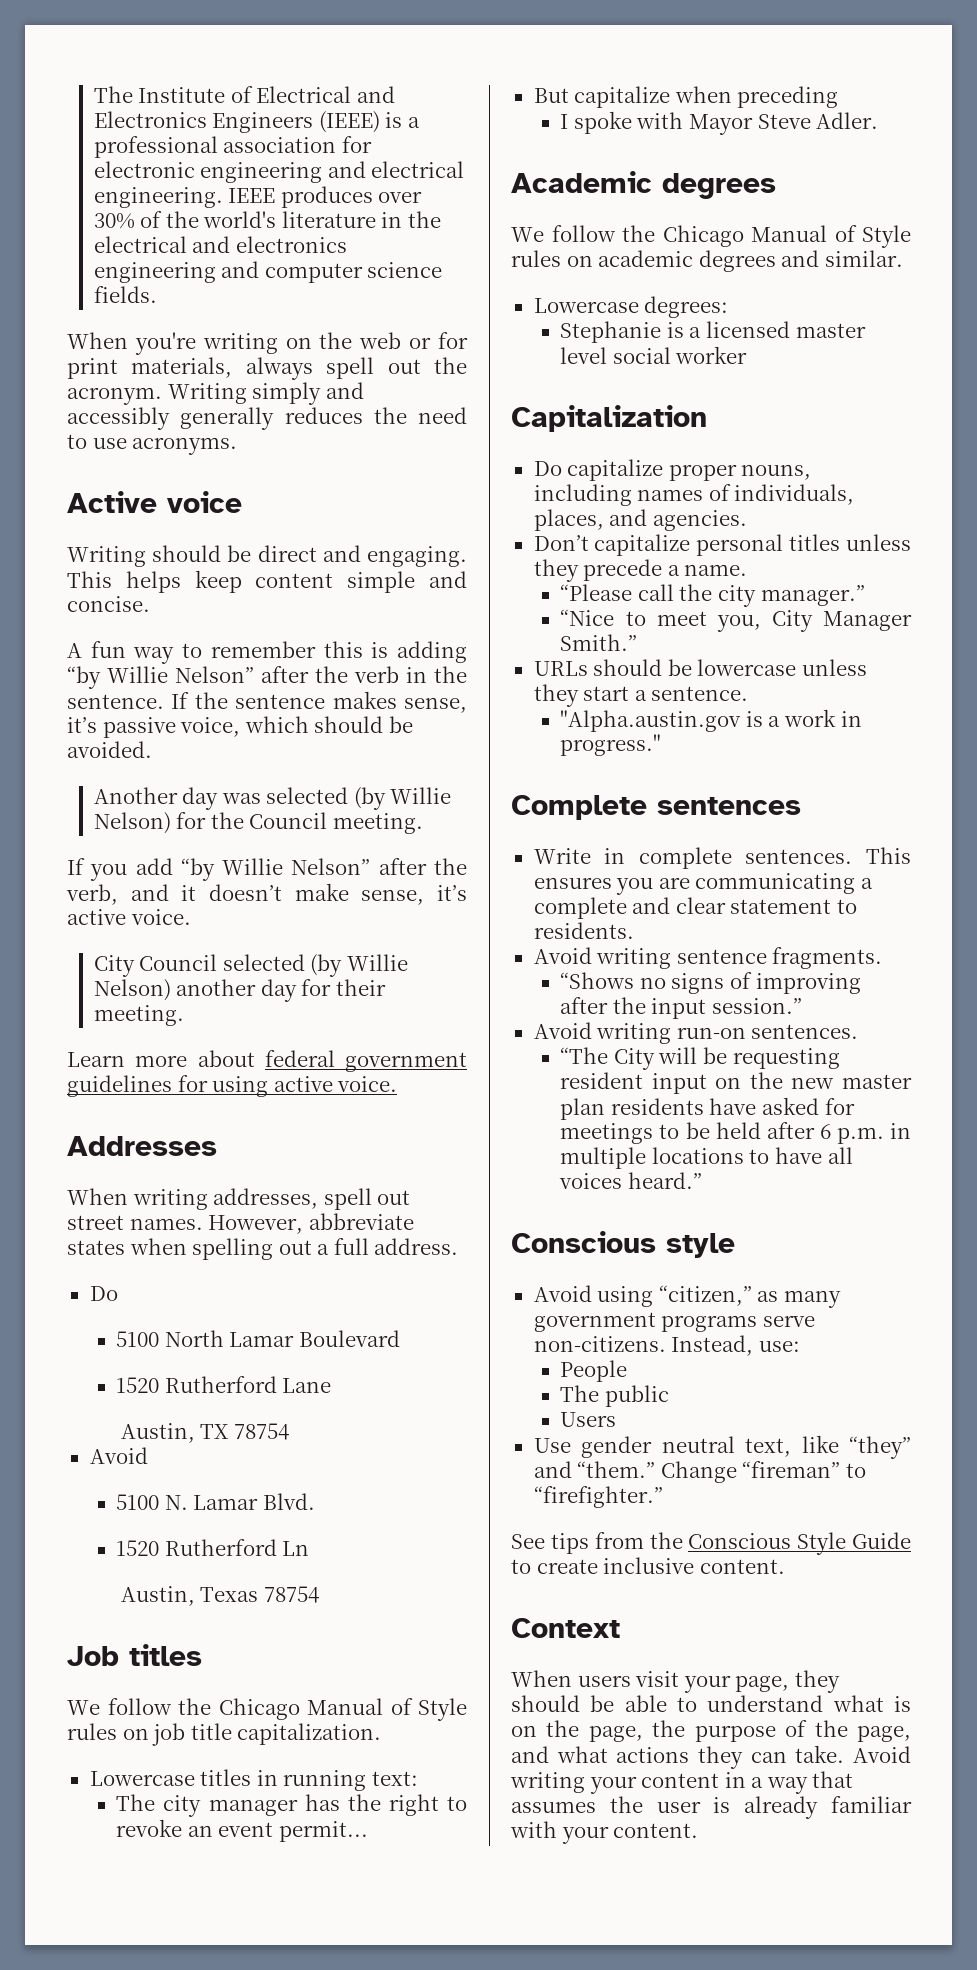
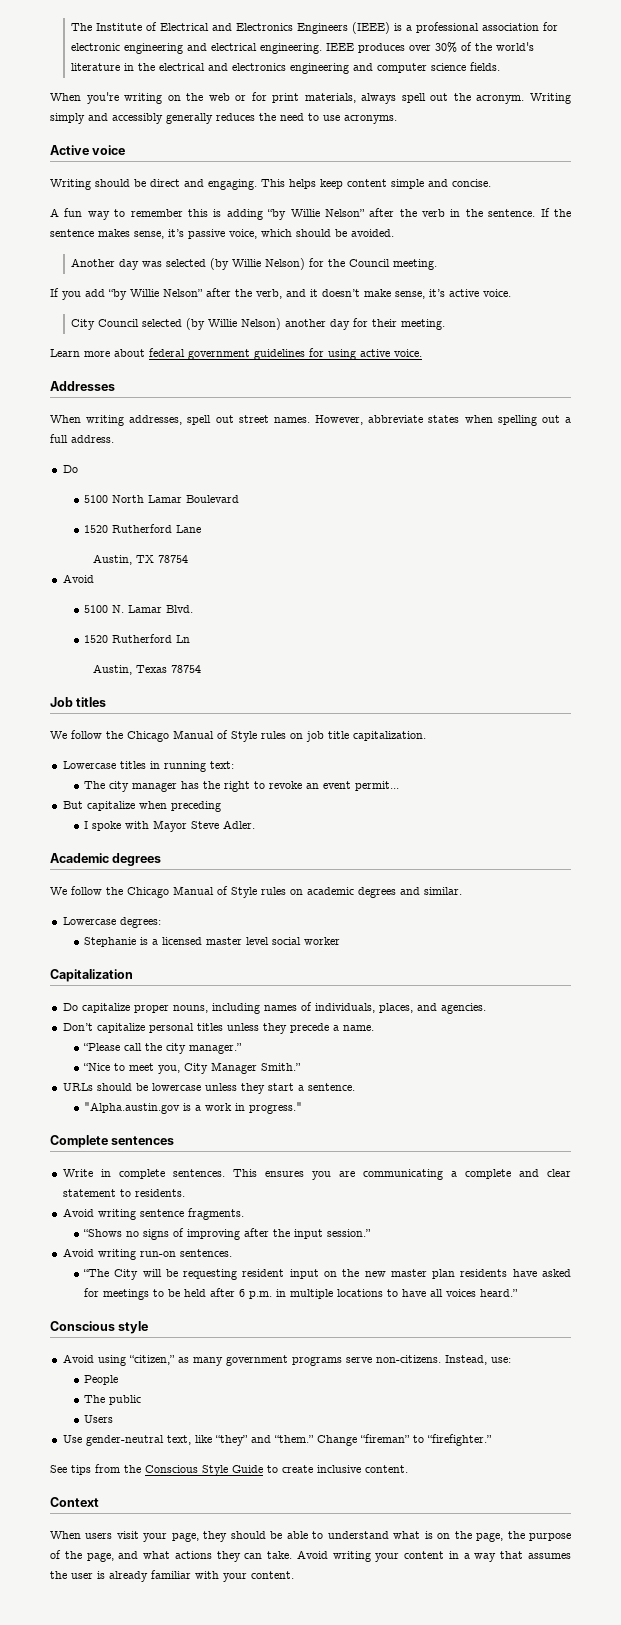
- Use gender neutral text, like “they” and “them.”
+ Use gender-neutral text, like “they” and “them.”

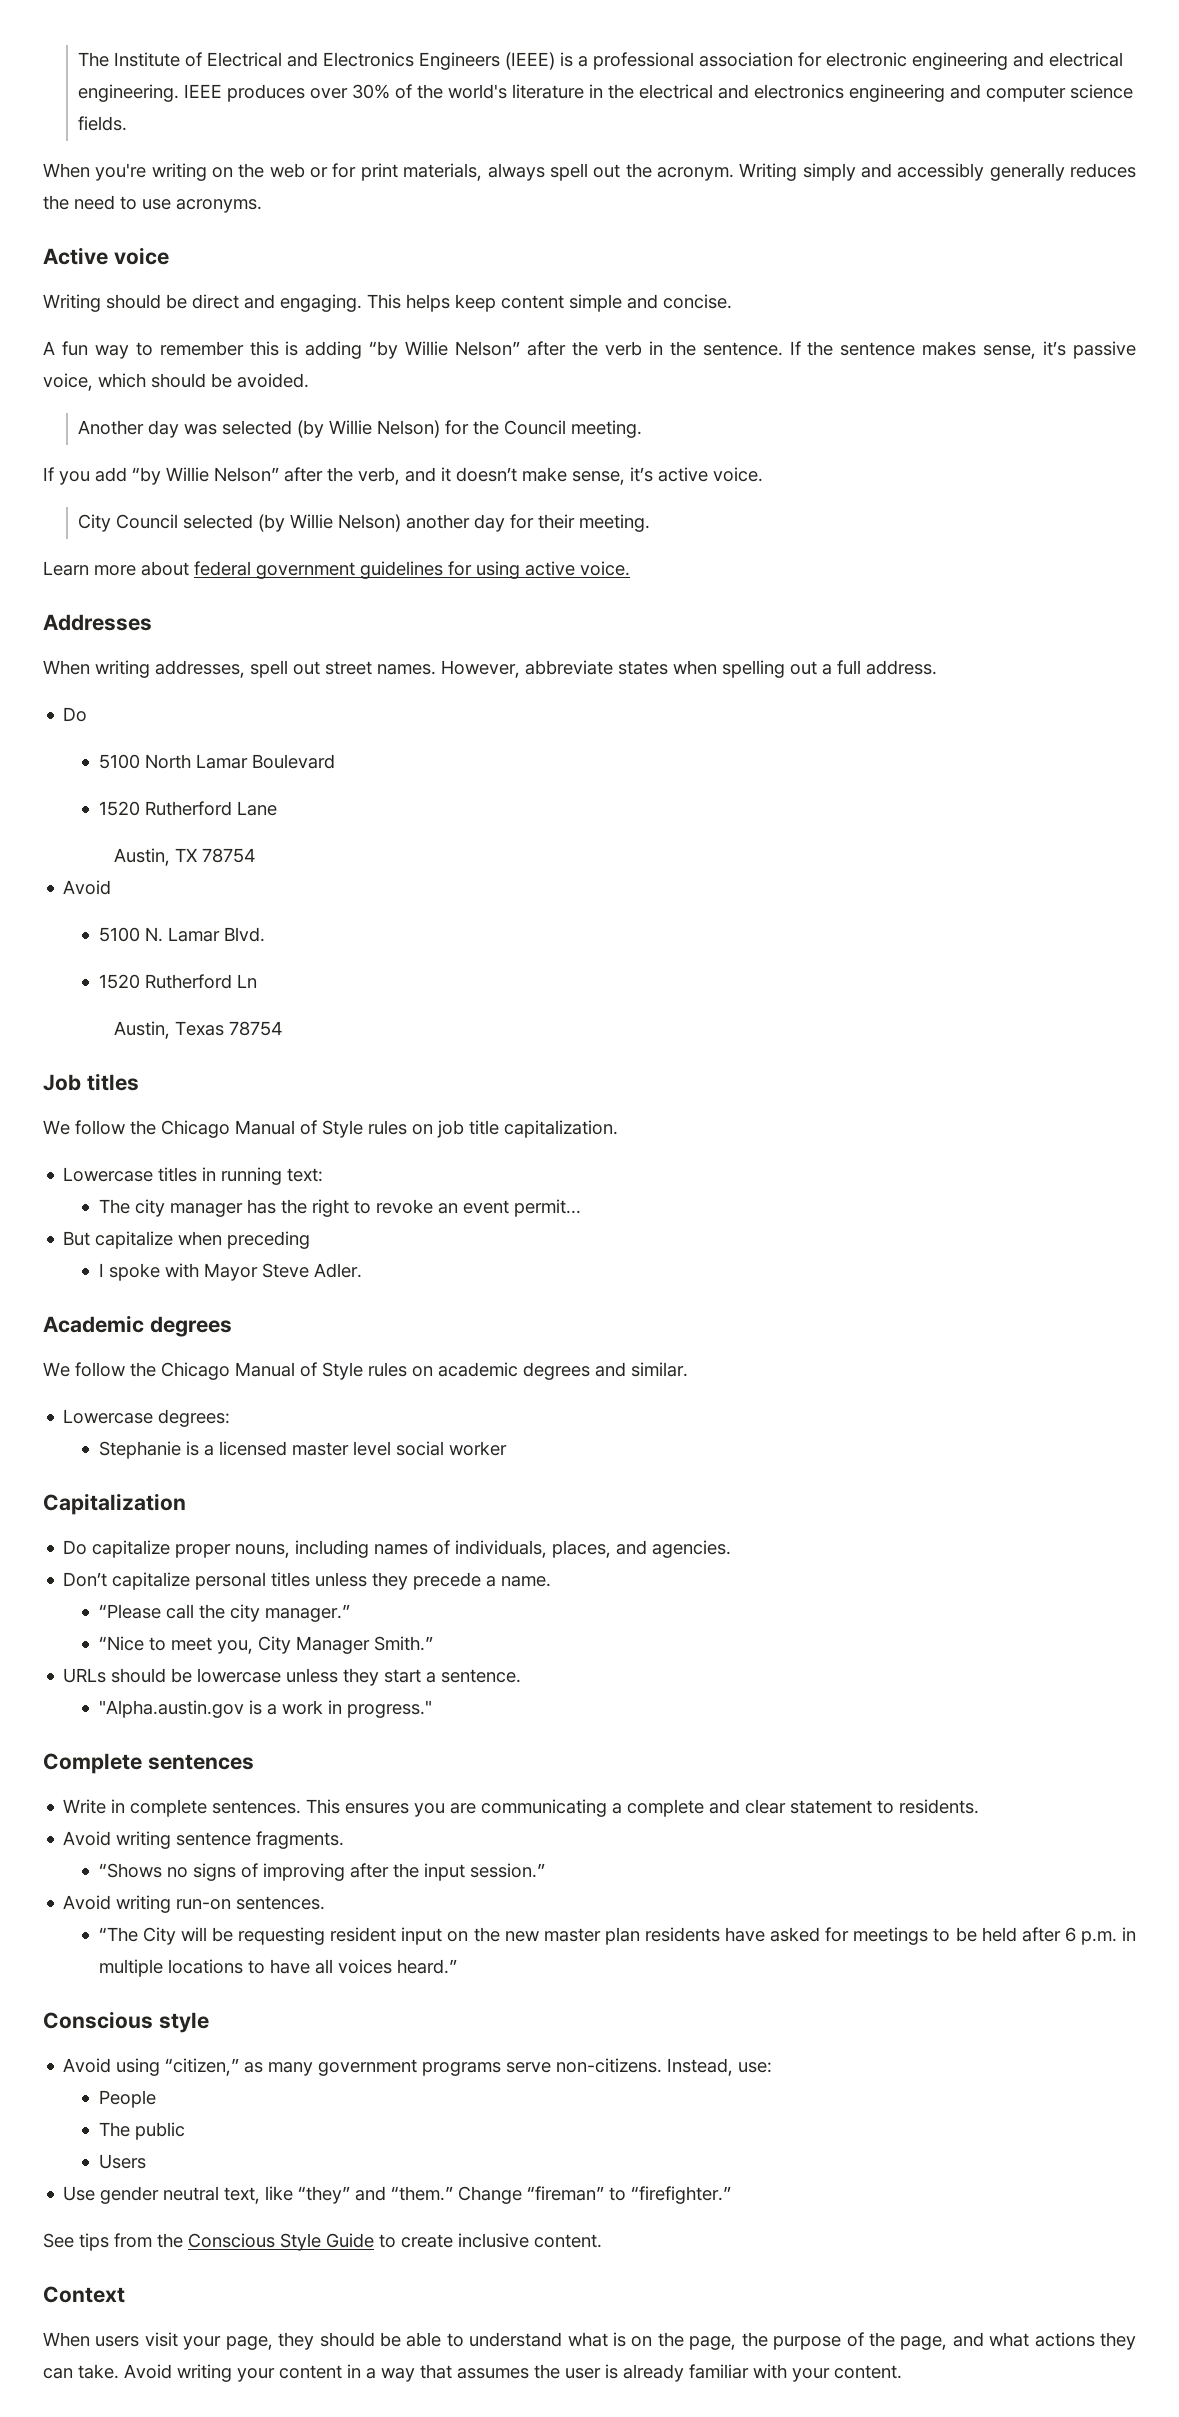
- Use gender-neutral text, like “they” and “them.”
+ Use gender neutral text, like “they” and “them.”

